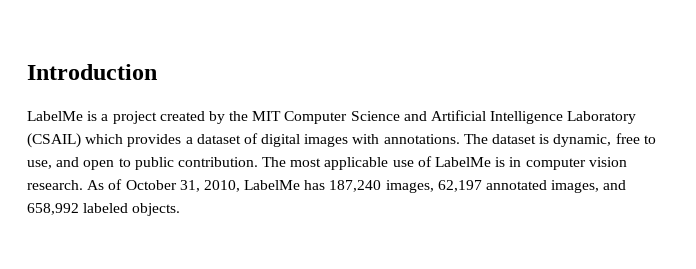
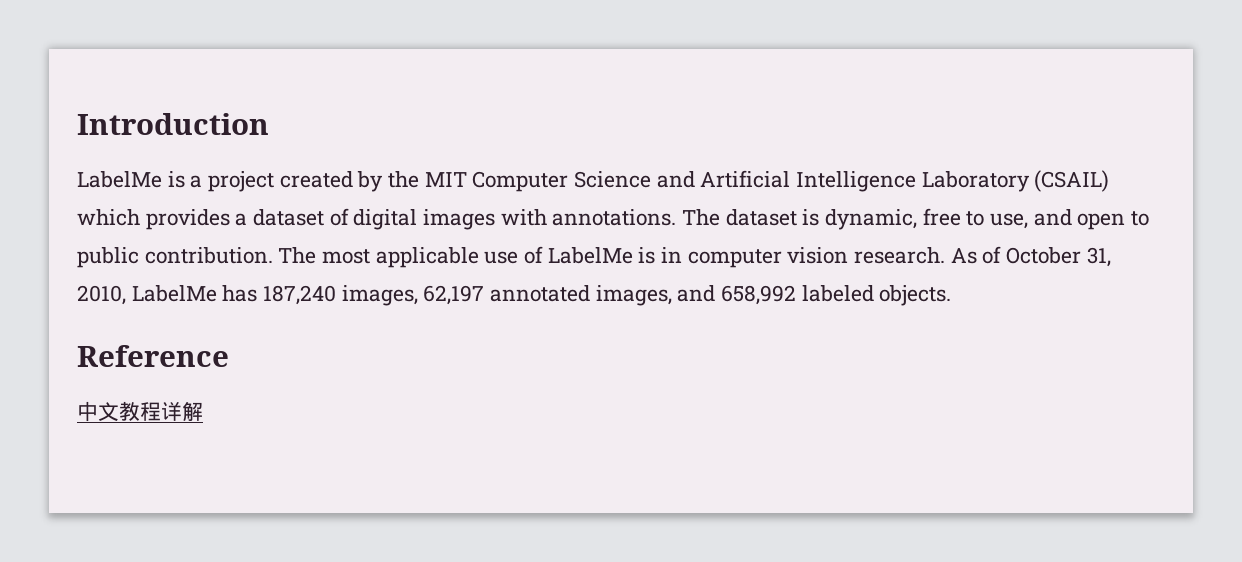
+ Reference
+ 中文教程详解

